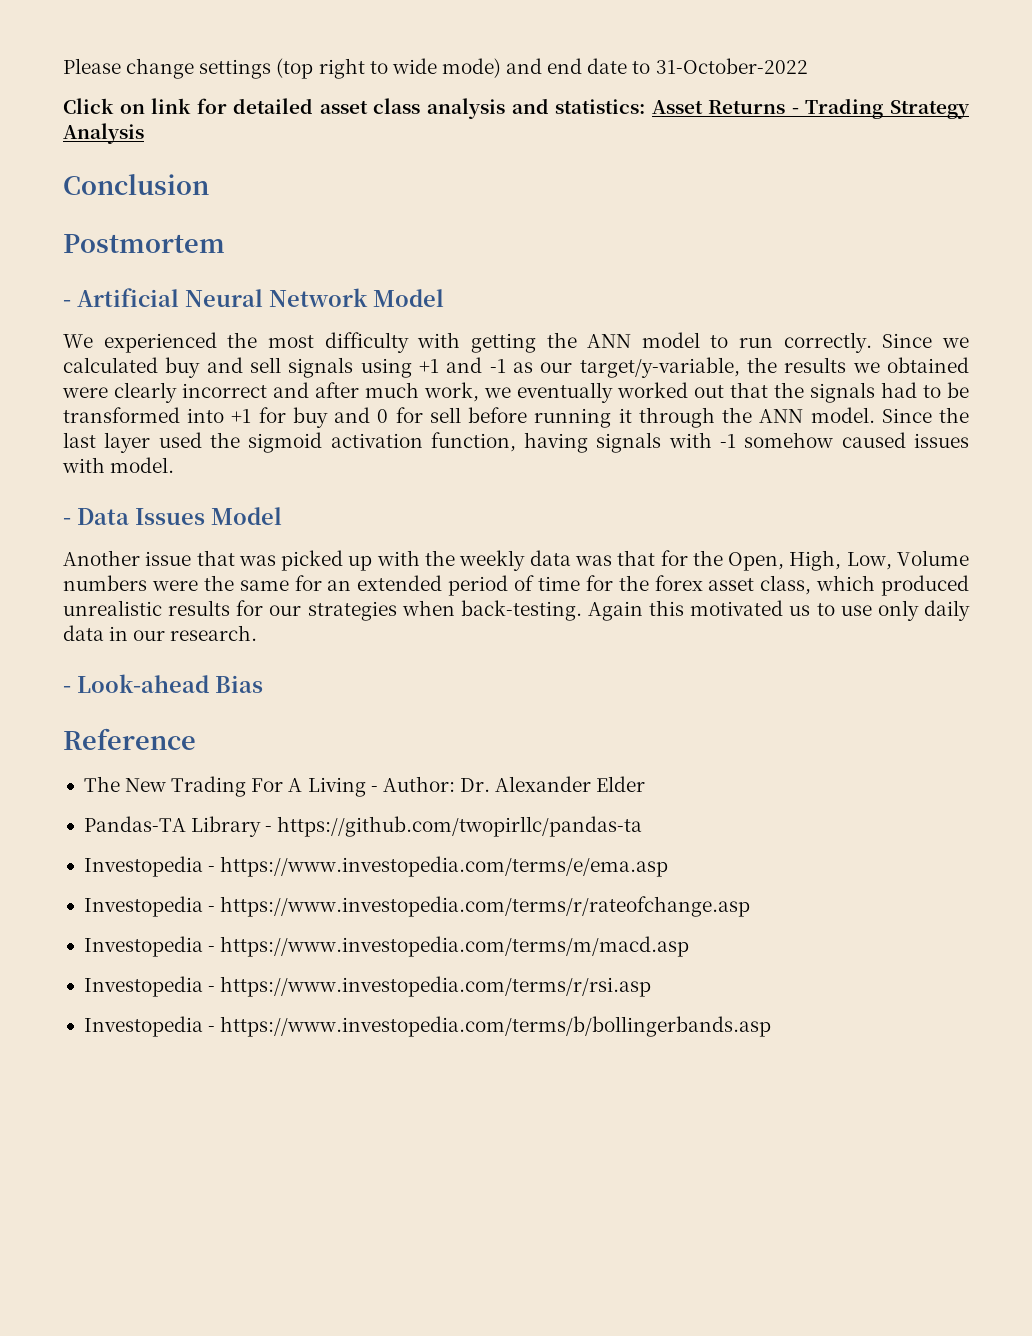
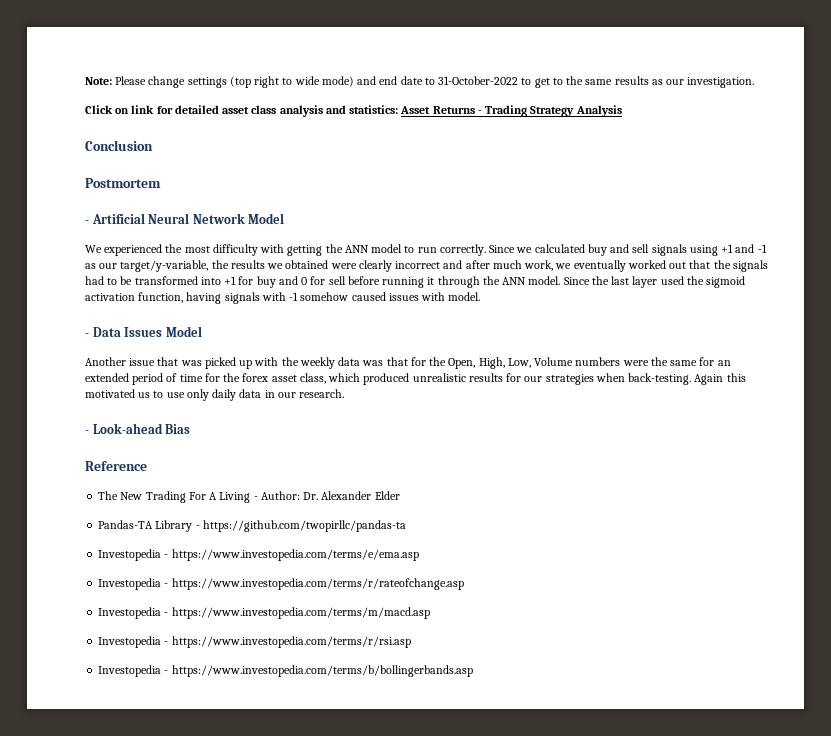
- Please change settings (top right to wide mode) and end date to 31-October-2022
+ Note: Please change settings (top right to wide mode) and end date to 31-October-2022 to get to the same results as our investigation.

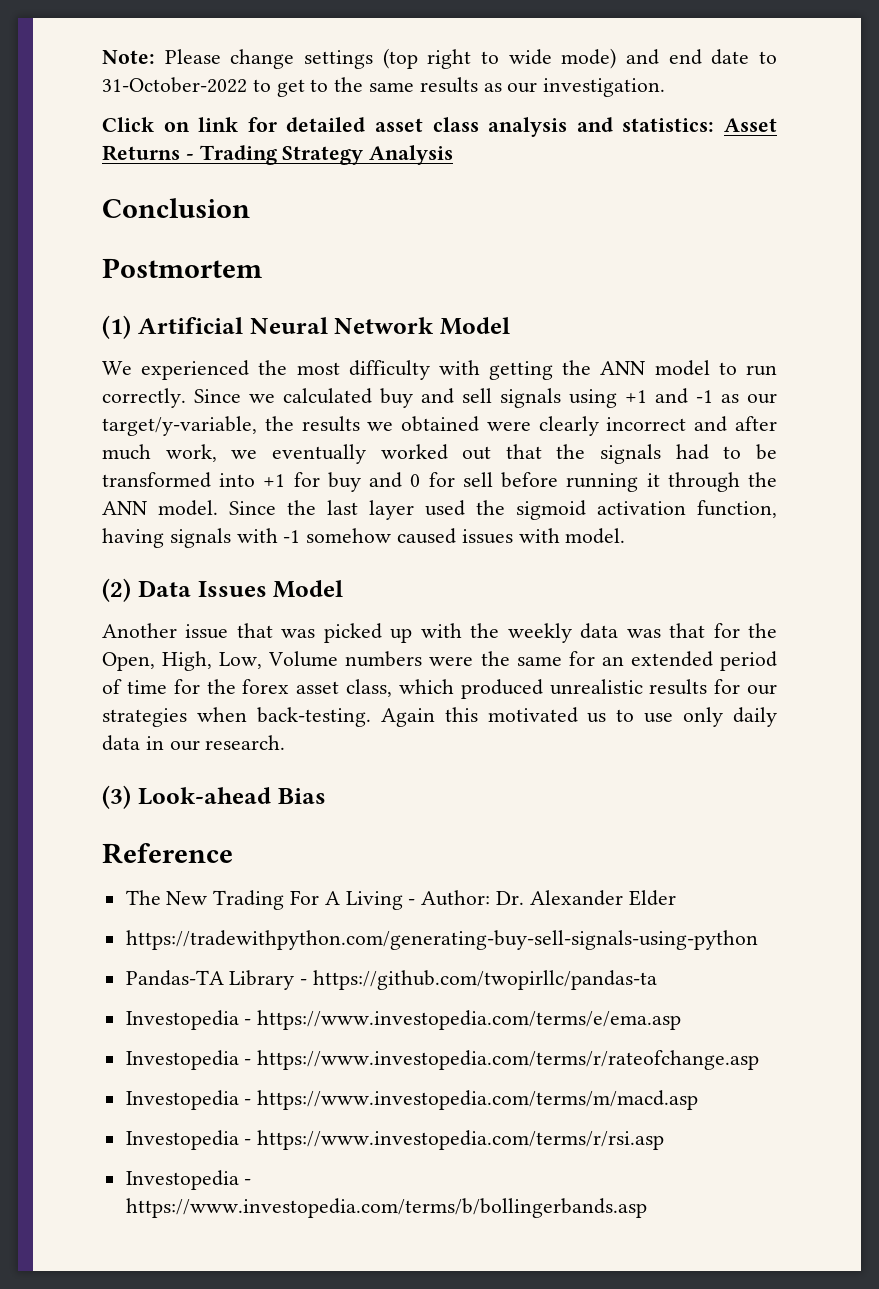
- - Artificial Neural Network Model
+ (1) Artificial Neural Network Model
- - Data Issues Model
+ (2) Data Issues Model
- - Look-ahead Bias
+ (3) Look-ahead Bias
+ https://tradewithpython.com/generating-buy-sell-signals-using-python

